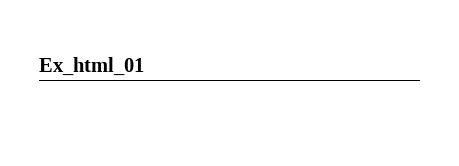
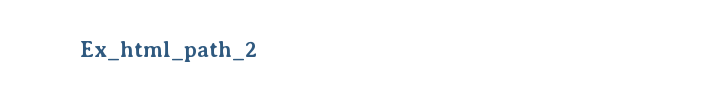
- Ex_html_01
+ Ex_html_path_2

